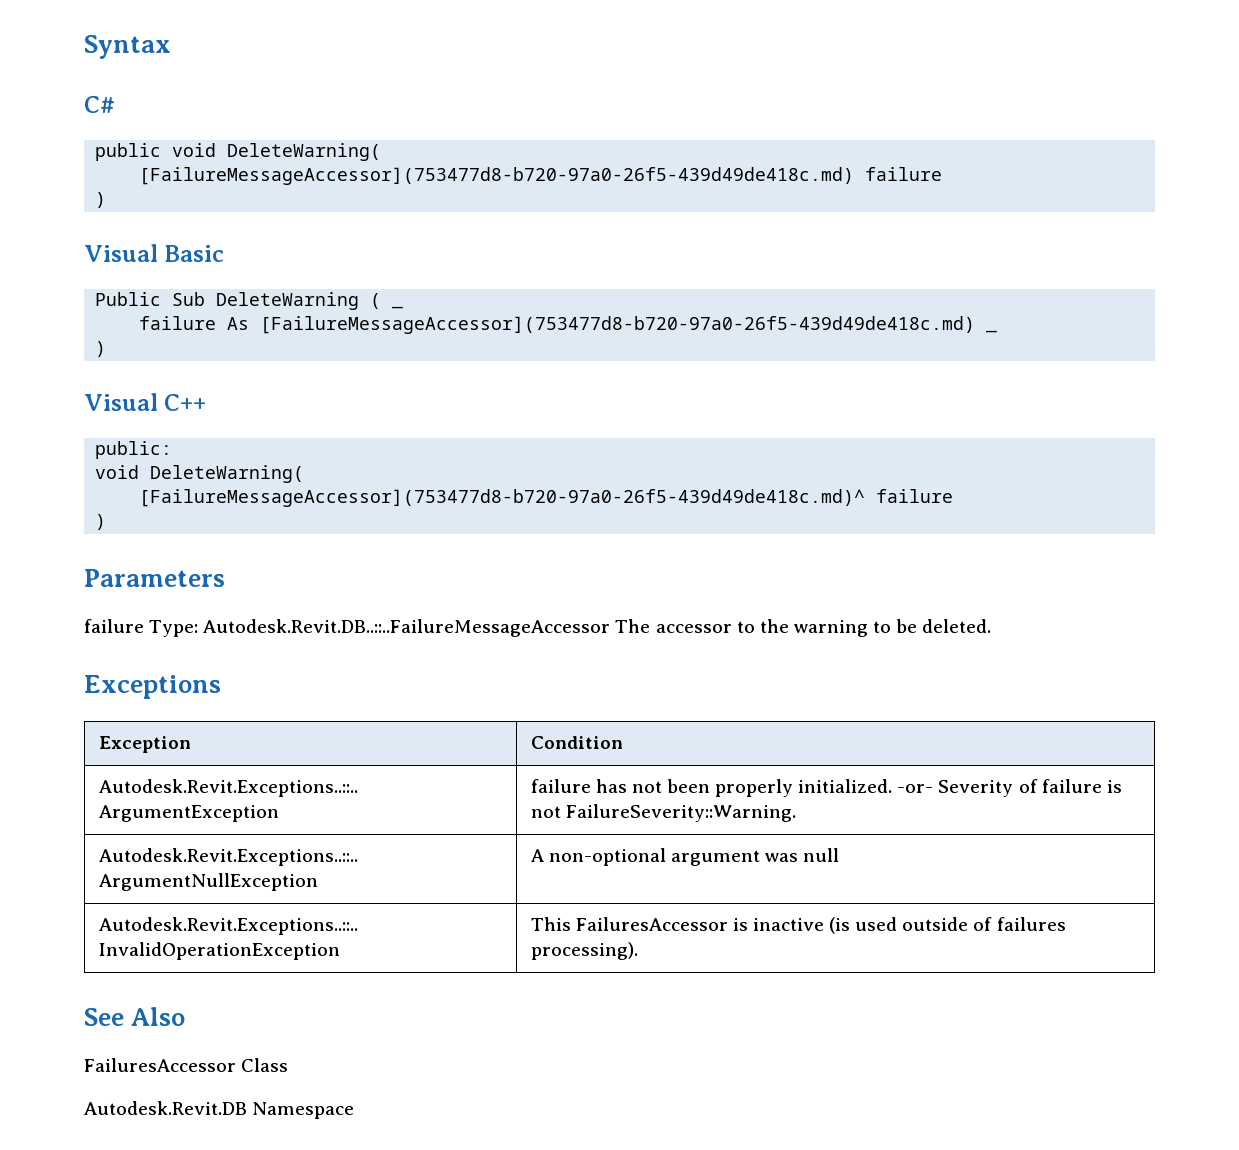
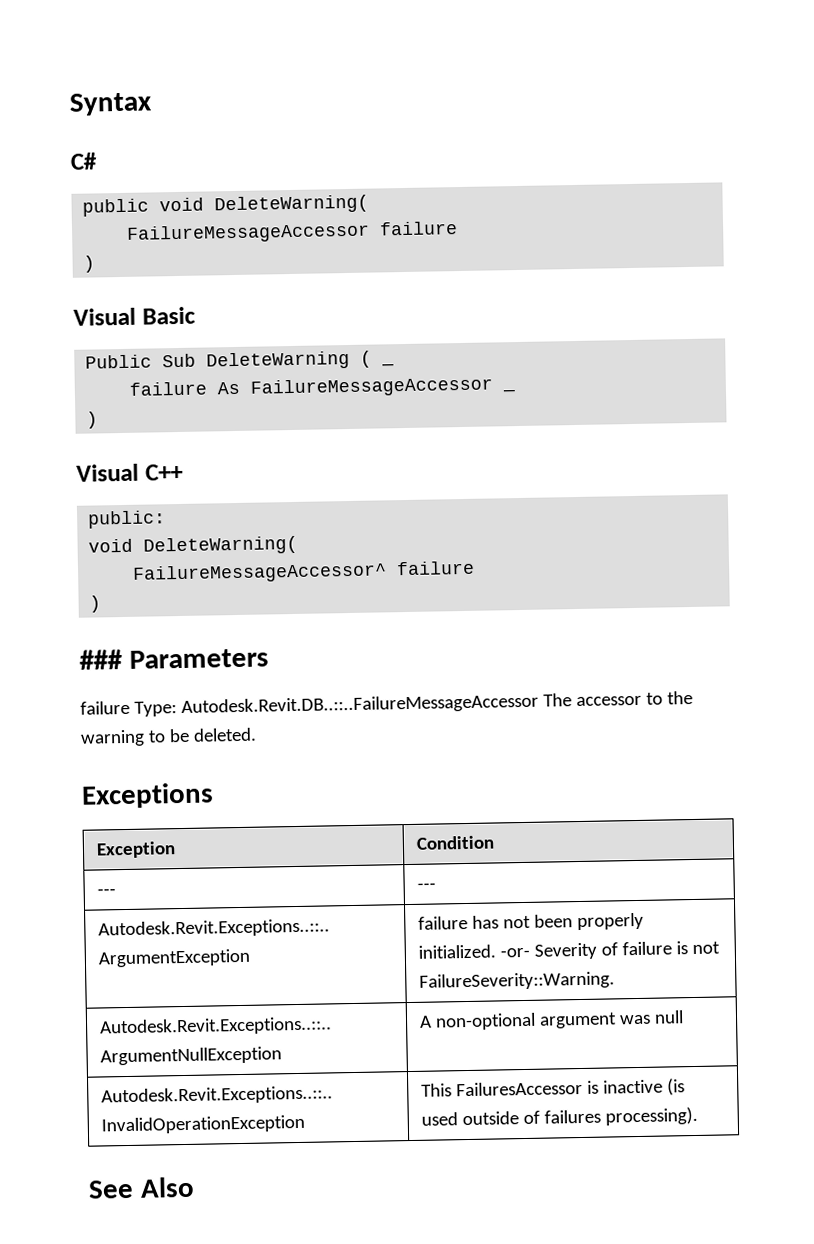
- [FailureMessageAccessor](753477d8-b720-97a0-26f5-439d49de418c.md) failure
+ FailureMessageAccessor failure
- failure As [FailureMessageAccessor](753477d8-b720-97a0-26f5-439d49de418c.md) _
+ failure As FailureMessageAccessor _
- [FailureMessageAccessor](753477d8-b720-97a0-26f5-439d49de418c.md)^ failure
+ FailureMessageAccessor^ failure
  )
- Parameters
+ ### Parameters
+ --- | ---
- FailuresAccessor Class
- Autodesk.Revit.DB Namespace

